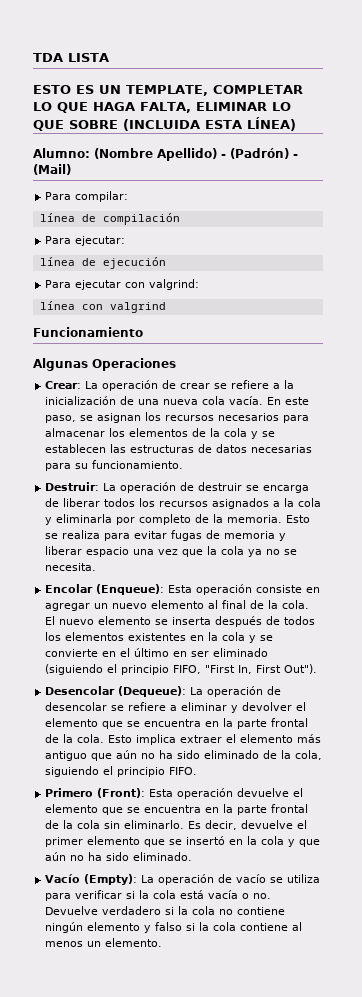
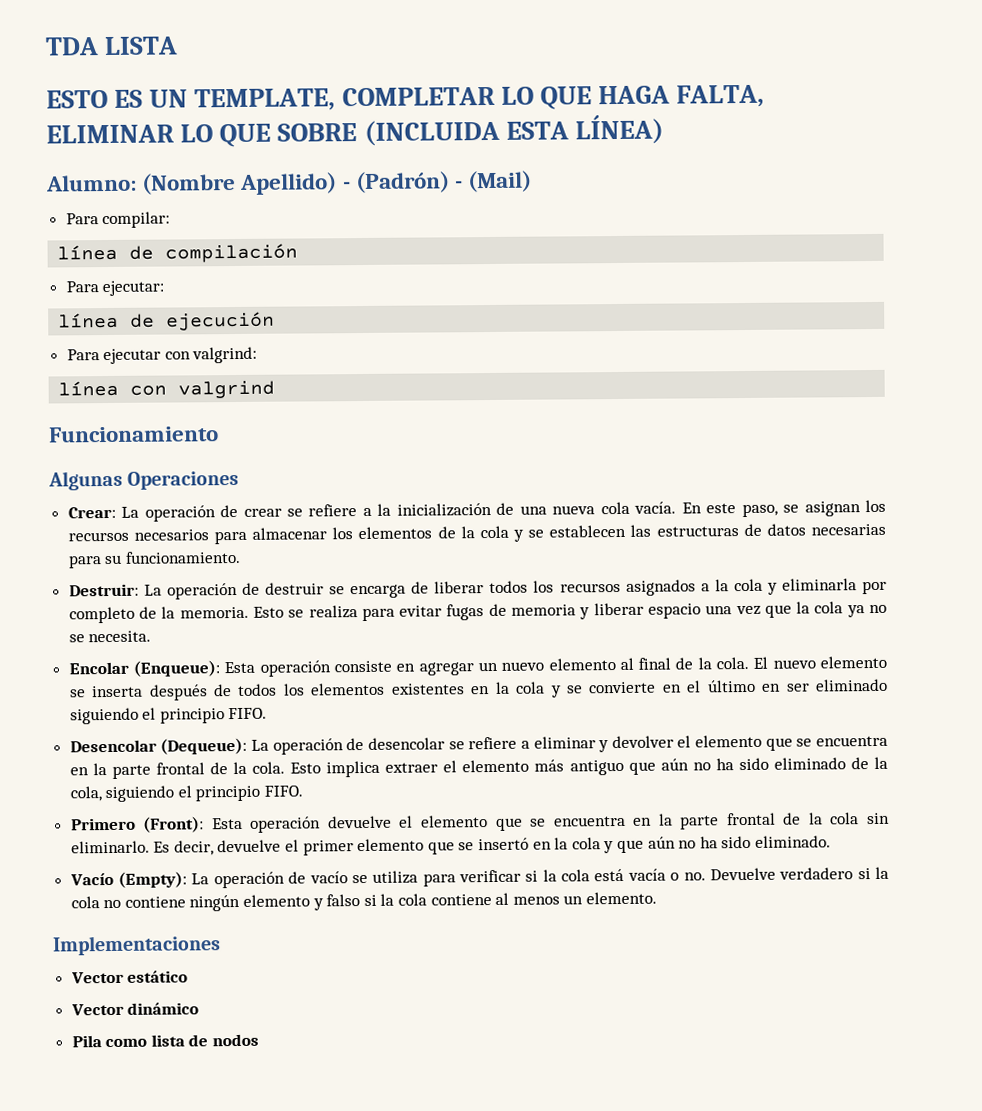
- El nuevo elemento se inserta después de todos los elementos existentes en la cola y se convierte en el último en ser eliminado (siguiendo el principio FIFO, "First In, First Out").
+ El nuevo elemento se inserta después de todos los elementos existentes en la cola y se convierte en el último en ser eliminado siguiendo el principio FIFO.
+ Implementaciones
+ Vector estático
+ Vector dinámico
+ Pila como lista de nodos

